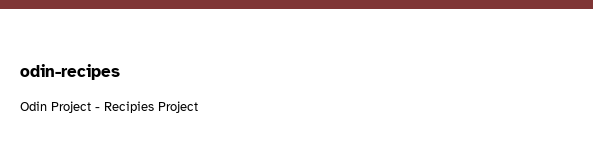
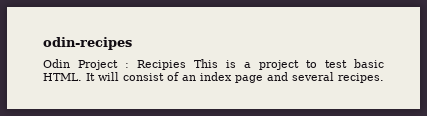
- Odin Project - Recipies Project
+ Odin Project : Recipies This is a project to test basic HTML. It will consist of an index page and several recipes.

